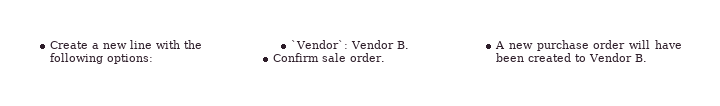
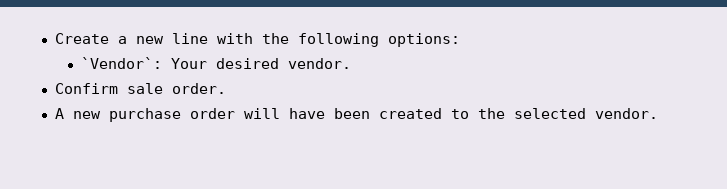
- `Vendor`: Vendor B.
+ `Vendor`: Your desired vendor.
- A new purchase order will have been created to Vendor B.
+ A new purchase order will have been created to the selected vendor.

